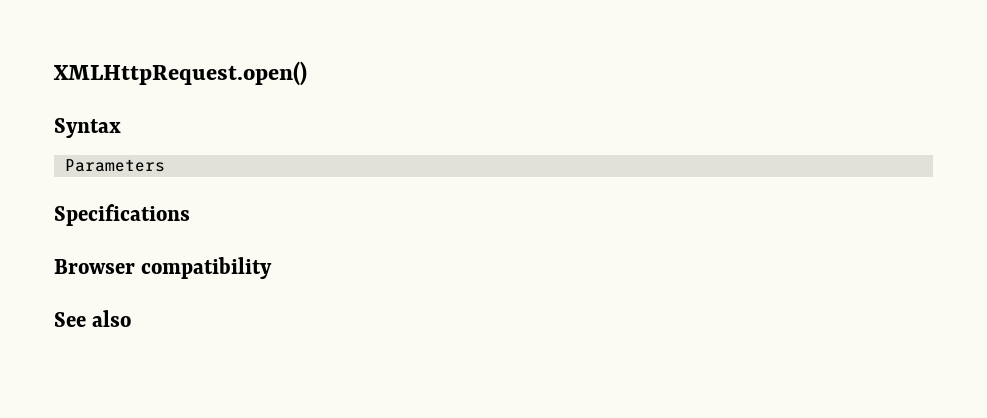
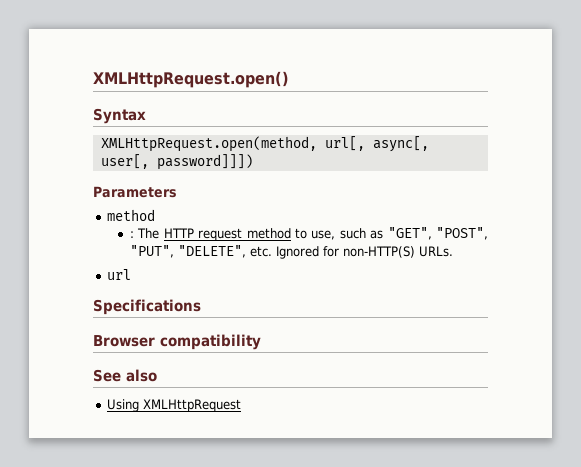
+ XMLHttpRequest.open(method, url[, async[, user[, password]]])
  Parameters
+ method
+ : The HTTP request method to use, such as "GET", "POST", "PUT", "DELETE", etc. Ignored for non-HTTP(S) URLs.
+ url
+ Using XMLHttpRequest

